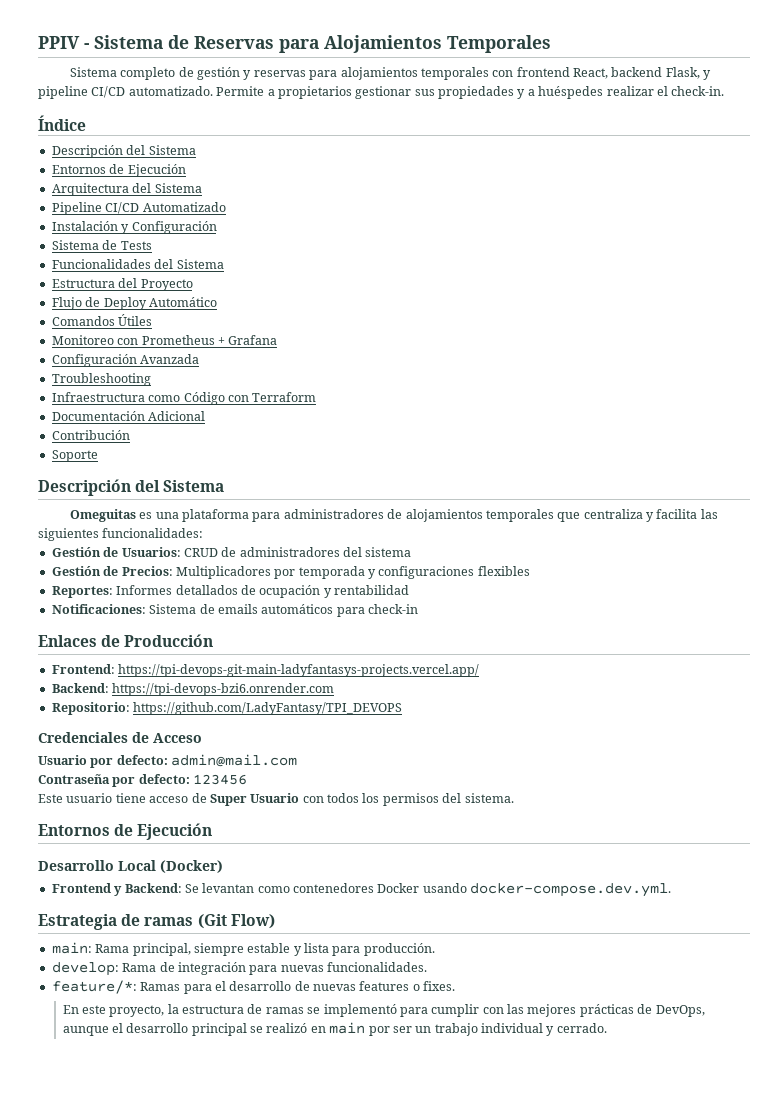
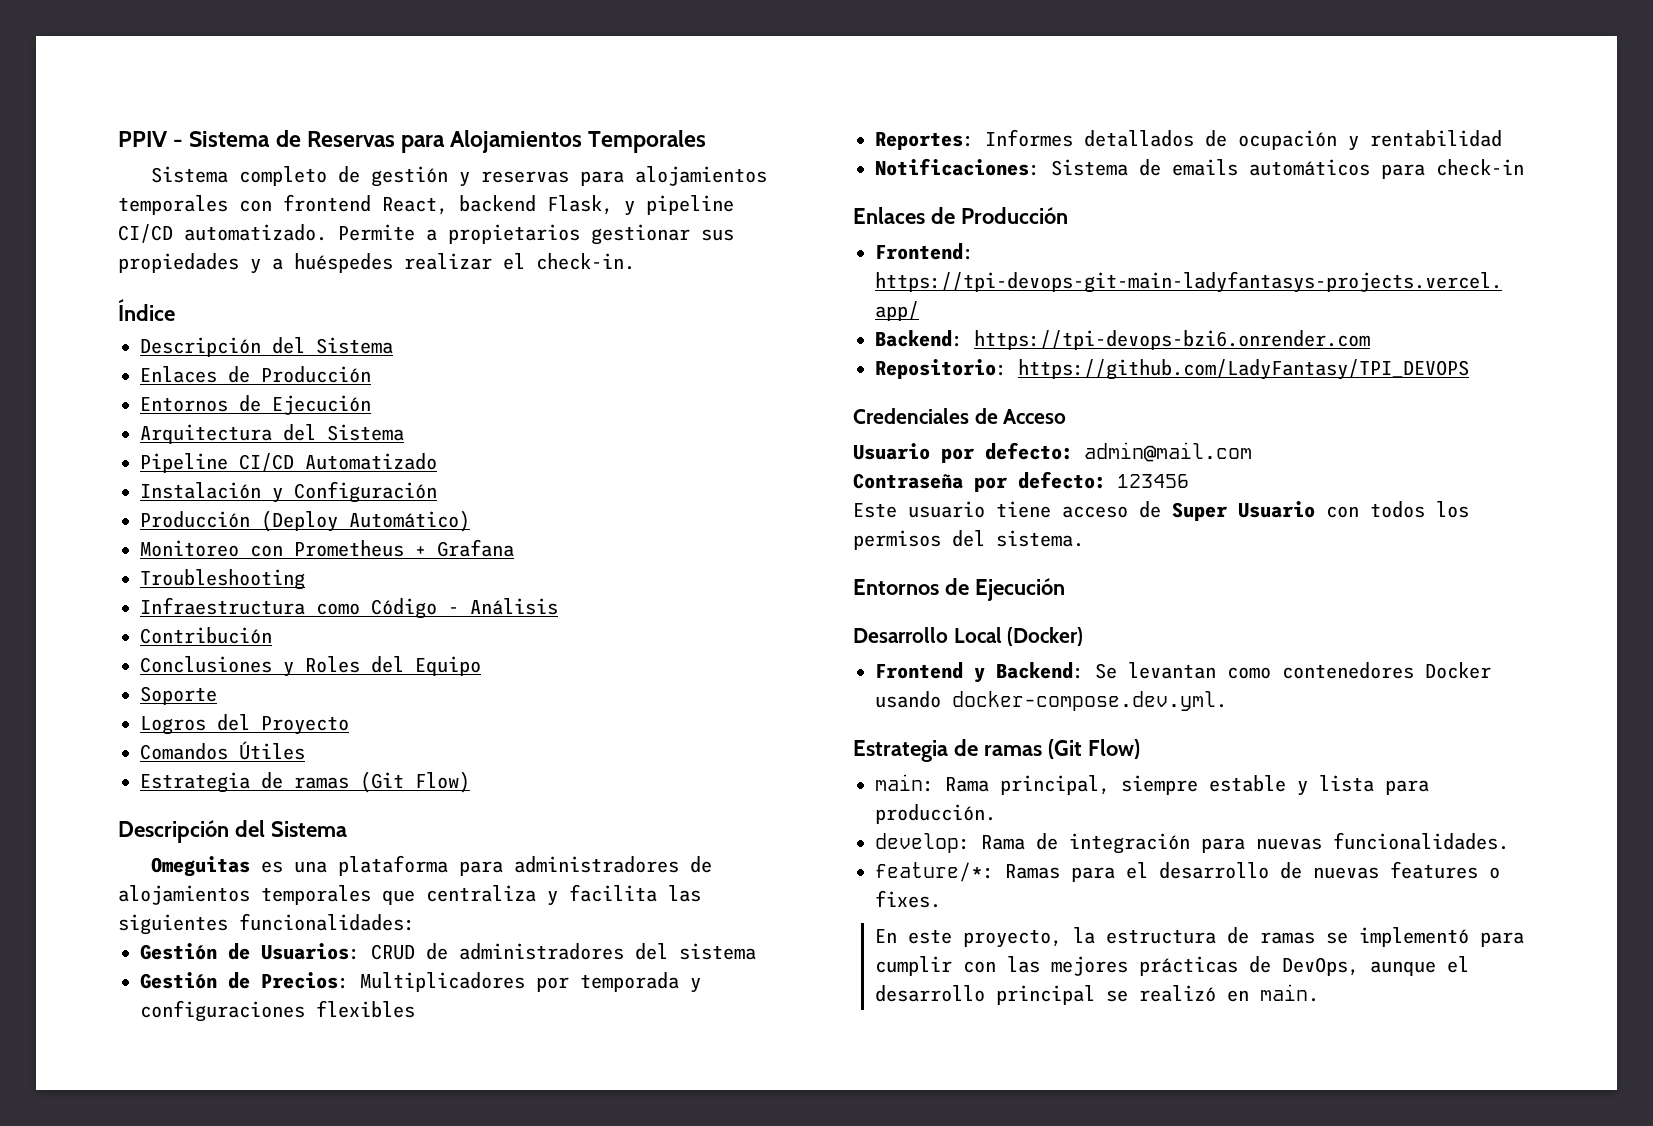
  Índice
  Descripción del Sistema
+ Enlaces de Producción
- Sistema de Tests
- Funcionalidades del Sistema
- Estructura del Proyecto
- Flujo de Deploy Automático
- Comandos Útiles
+ Producción (Deploy Automático)
- Configuración Avanzada
- Infraestructura como Código con Terraform
- Documentación Adicional
+ Infraestructura como Código - Análisis
  Contribución
+ Conclusiones y Roles del Equipo
  Soporte
+ Logros del Proyecto
+ Comandos Útiles
+ Estrategia de ramas (Git Flow)
- En este proyecto, la estructura de ramas se implementó para cumplir con las mejores prácticas de DevOps, aunque el desarrollo principal se realizó en main por ser un trabajo individual y cerrado.
+ En este proyecto, la estructura de ramas se implementó para cumplir con las mejores prácticas de DevOps, aunque el desarrollo principal se realizó en main.

